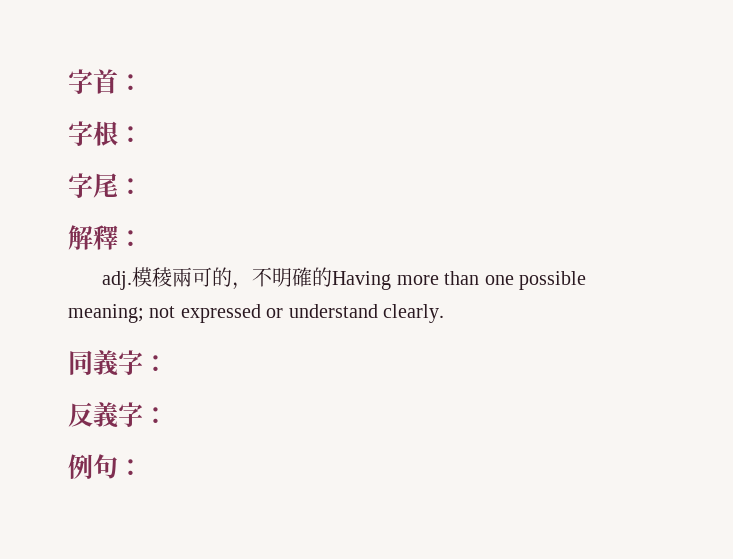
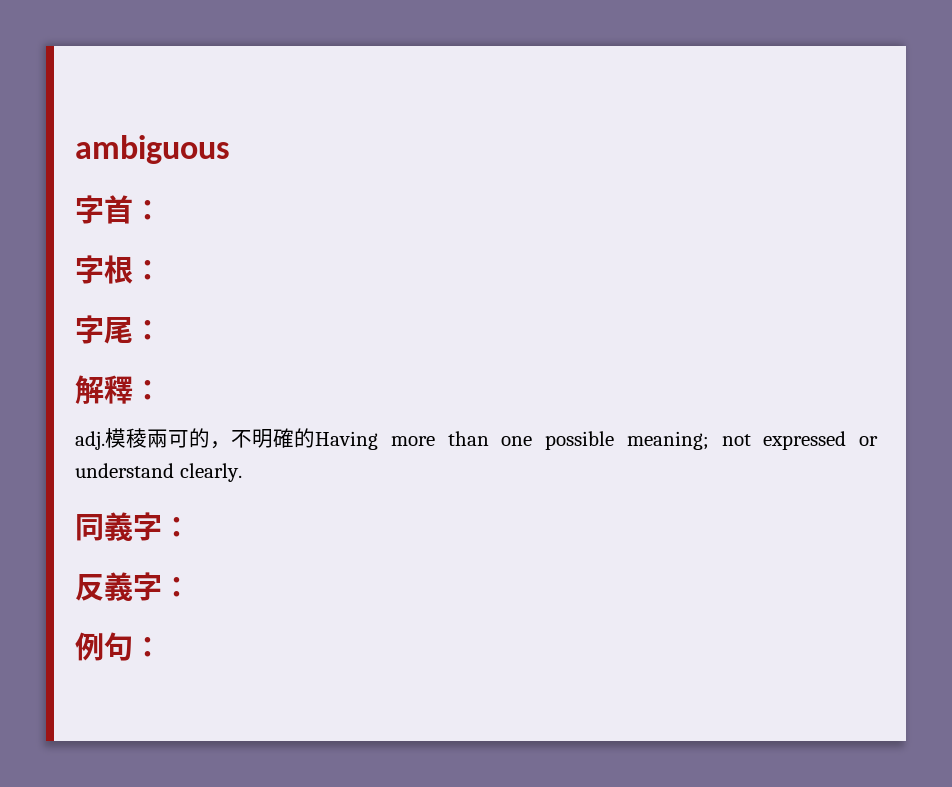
+ ambiguous

